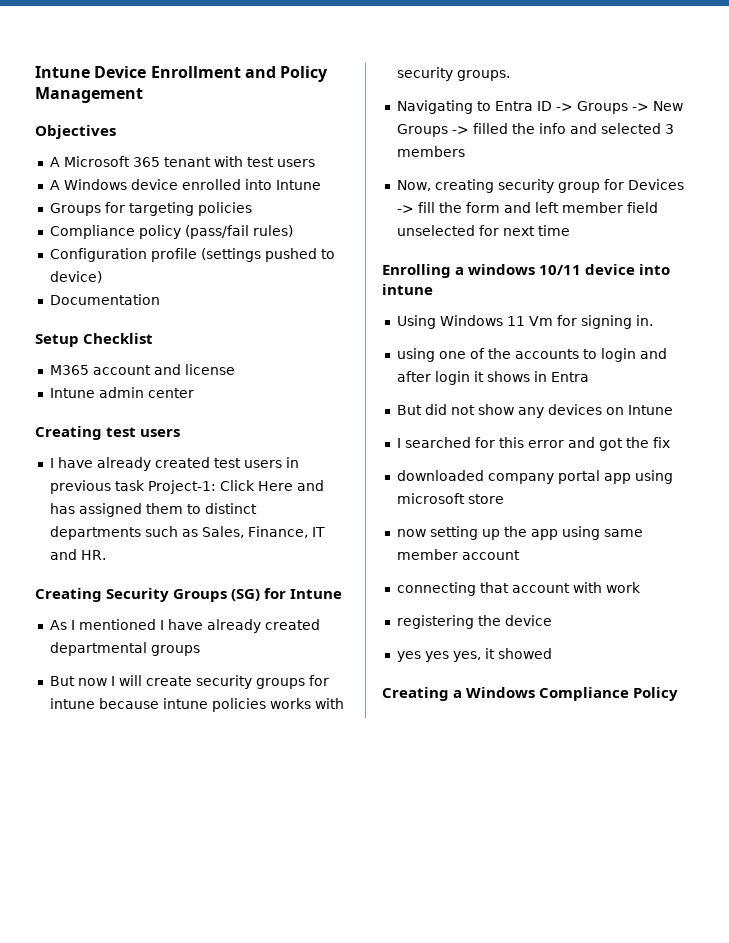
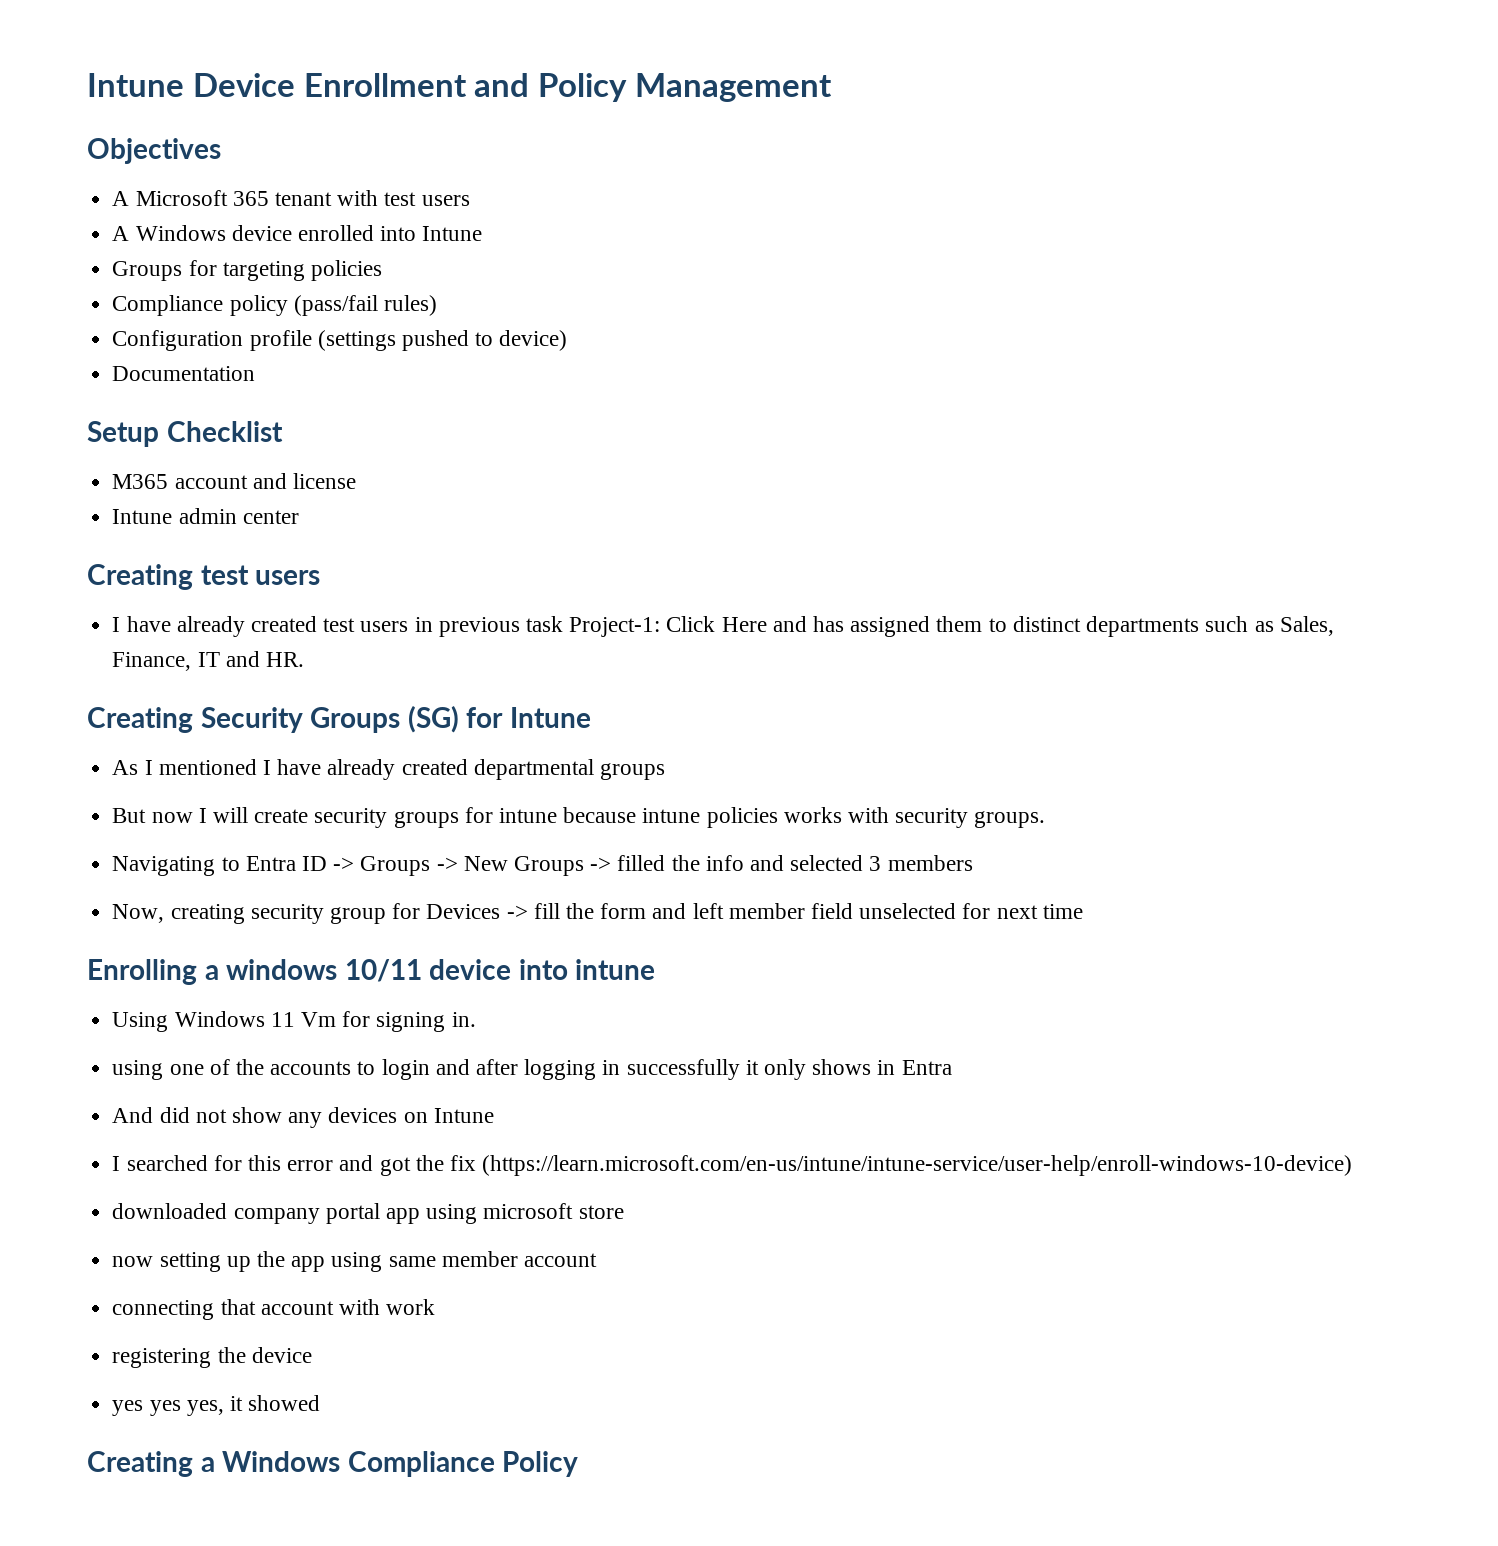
- using one of the accounts to login and after login it shows in Entra
+ using one of the accounts to login and after logging in successfully it only shows in Entra
- But did not show any devices on Intune
+ And did not show any devices on Intune
- I searched for this error and got the fix
+ I searched for this error and got the fix (https://learn.microsoft.com/en-us/intune/intune-service/user-help/enroll-windows-10-device)

